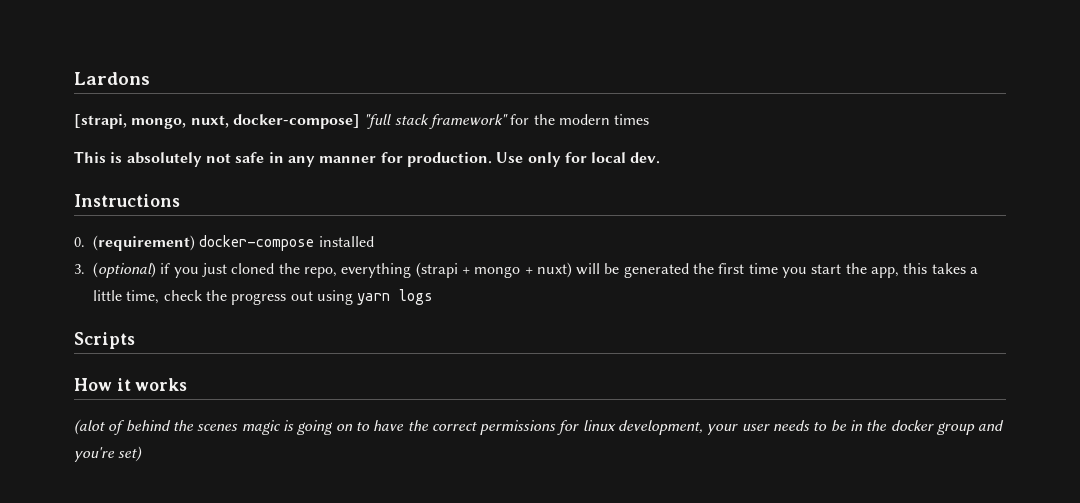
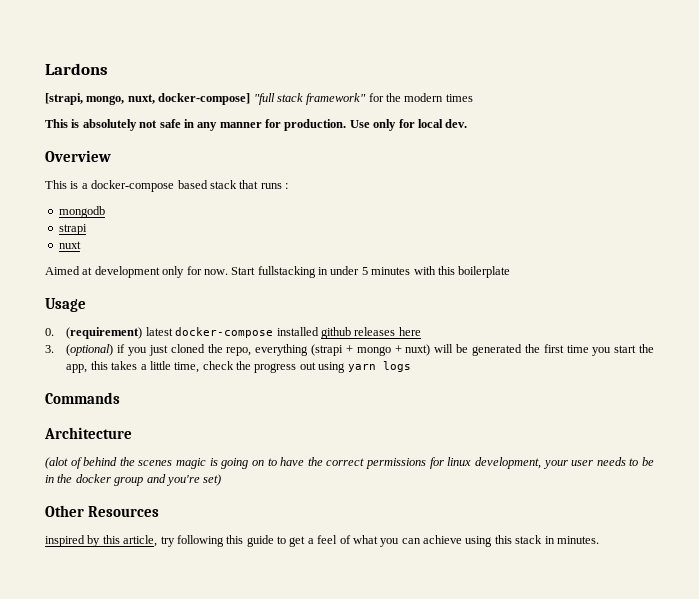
- Instructions
+ Overview
+ This is a docker-compose based stack that runs :
+ mongodb
+ strapi
+ nuxt
+ Aimed at development only for now. Start fullstacking in under 5 minutes with this boilerplate
+ Usage
- 0. (requirement) docker-compose installed
+ 0. (requirement) latest docker-compose installed github releases here
- Scripts
- How it works
+ Commands
+ Architecture
+ Other Resources
+ inspired by this article, try following this guide to get a feel of what you can achieve using this stack in minutes.

